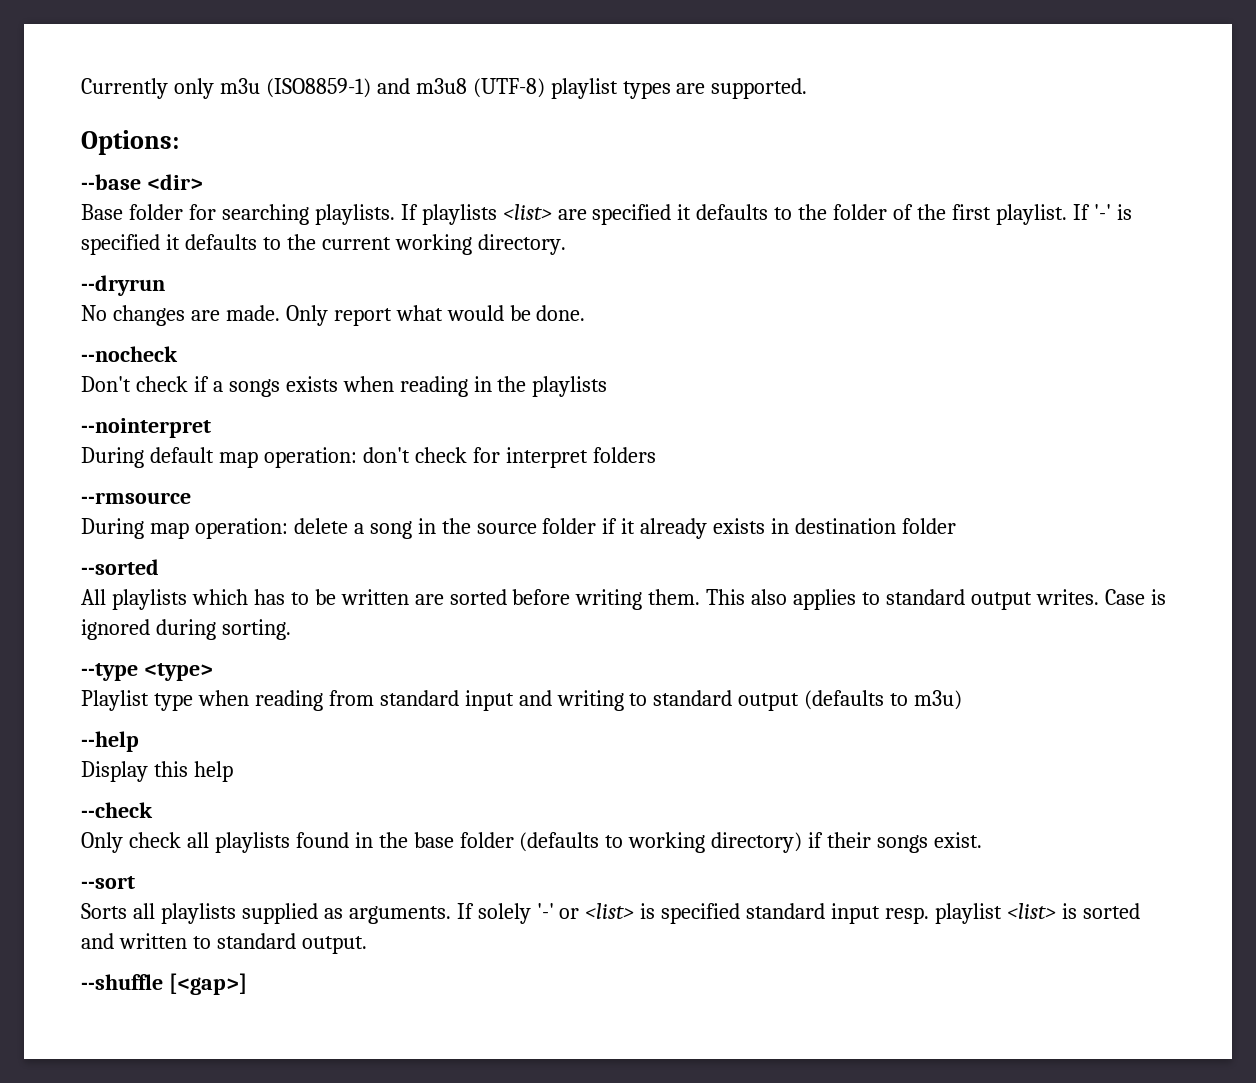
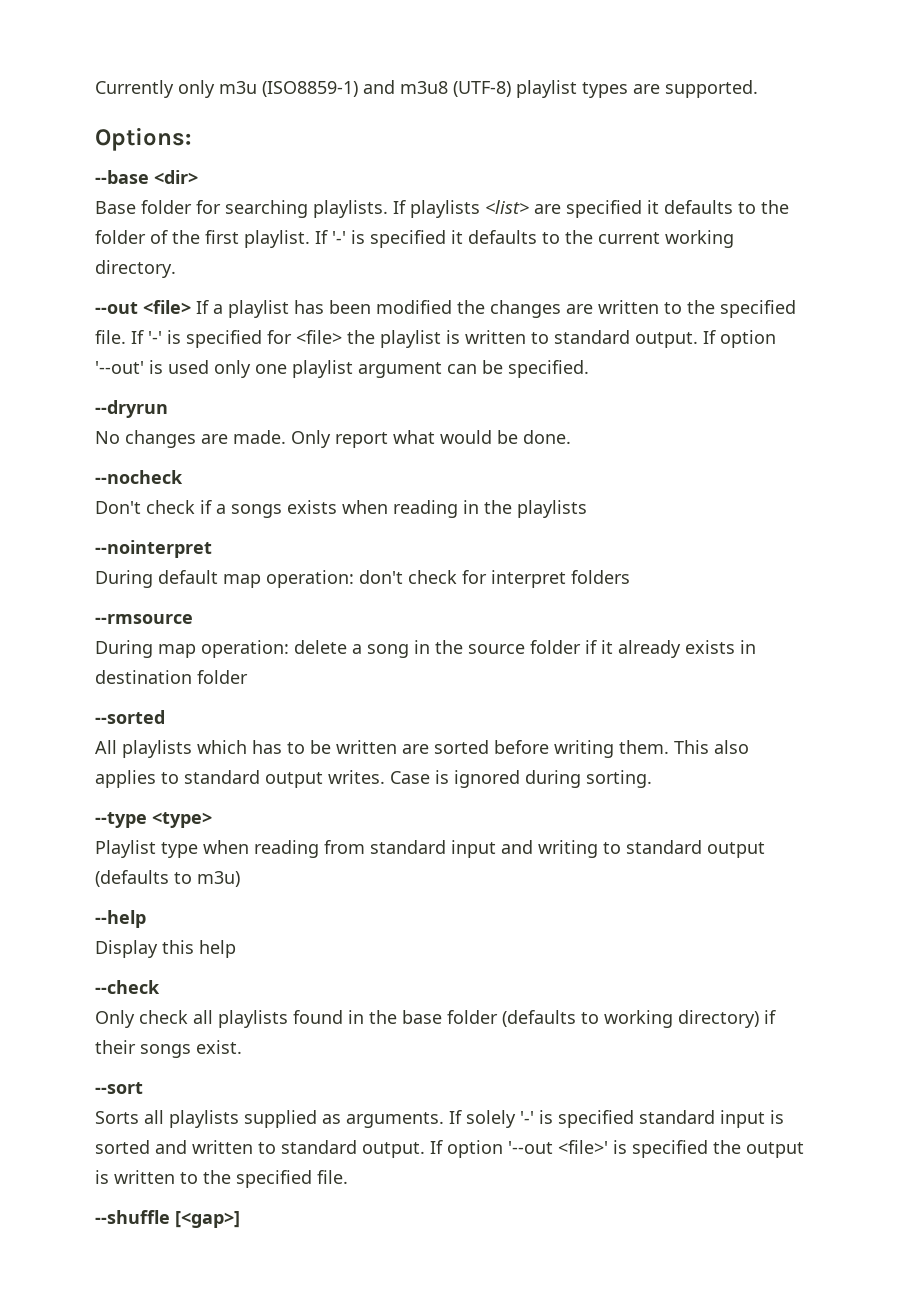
+ --out <file> If a playlist has been modified the changes are written to the specified file. If '-' is specified for <file> the playlist is written to standard output. If option '--out' is used only one playlist argument can be specified.
- If solely '-' or <list> is specified standard input resp. playlist <list> is sorted and written to standard output.
+ If solely '-' is specified standard input is sorted and written to standard output. If option '--out <file>' is specified the output is written to the specified file.

